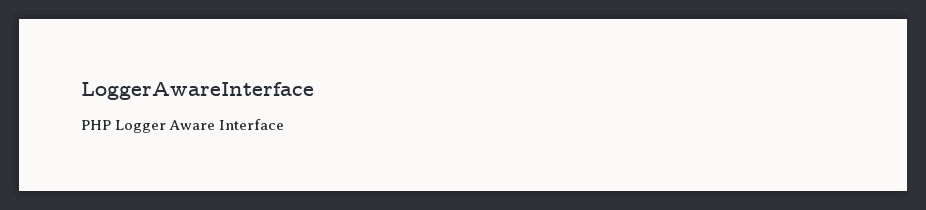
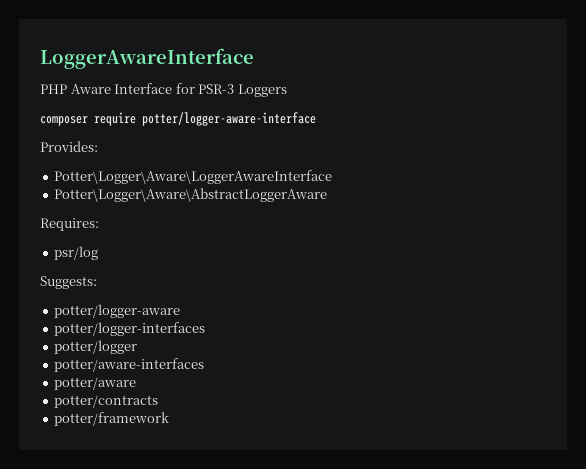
- PHP Logger Aware Interface
+ PHP Aware Interface for PSR-3 Loggers
+ composer require potter/logger-aware-interface
+ Provides:
+ Potter\Logger\Aware\LoggerAwareInterface
+ Potter\Logger\Aware\AbstractLoggerAware
+ Requires:
+ psr/log
+ Suggests:
+ potter/logger-aware
+ potter/logger-interfaces
+ potter/logger
+ potter/aware-interfaces
+ potter/aware
+ potter/contracts
+ potter/framework

